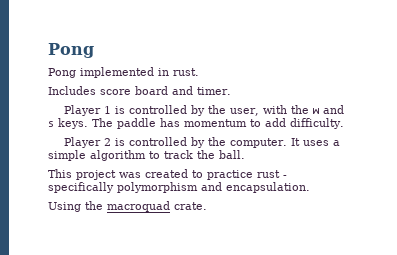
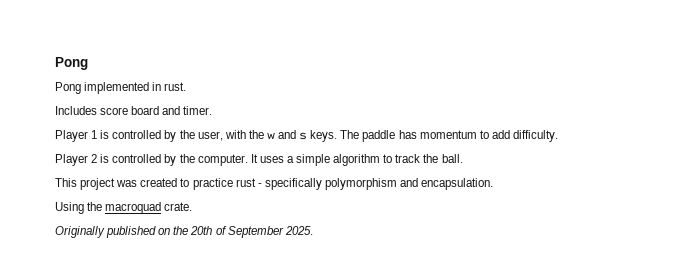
+ Originally published on the 20th of September 2025.

